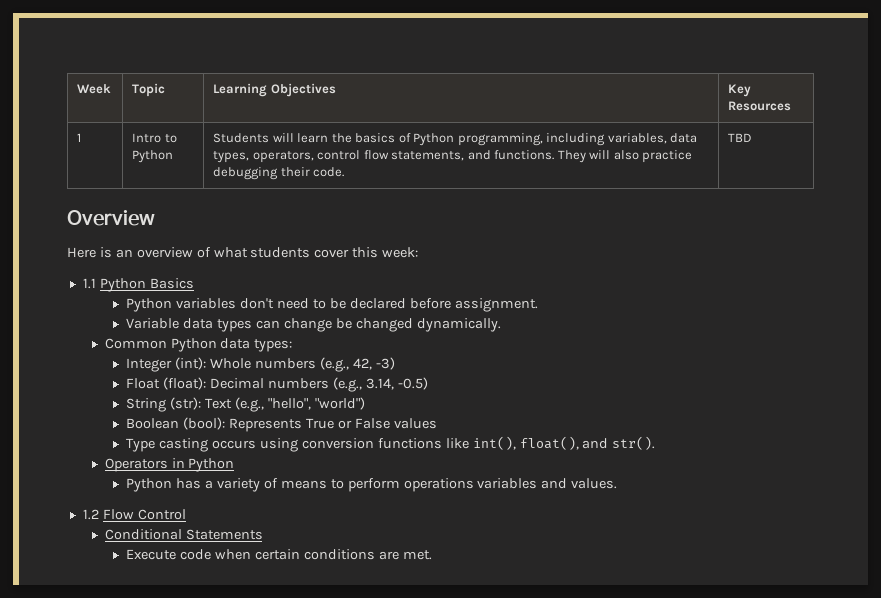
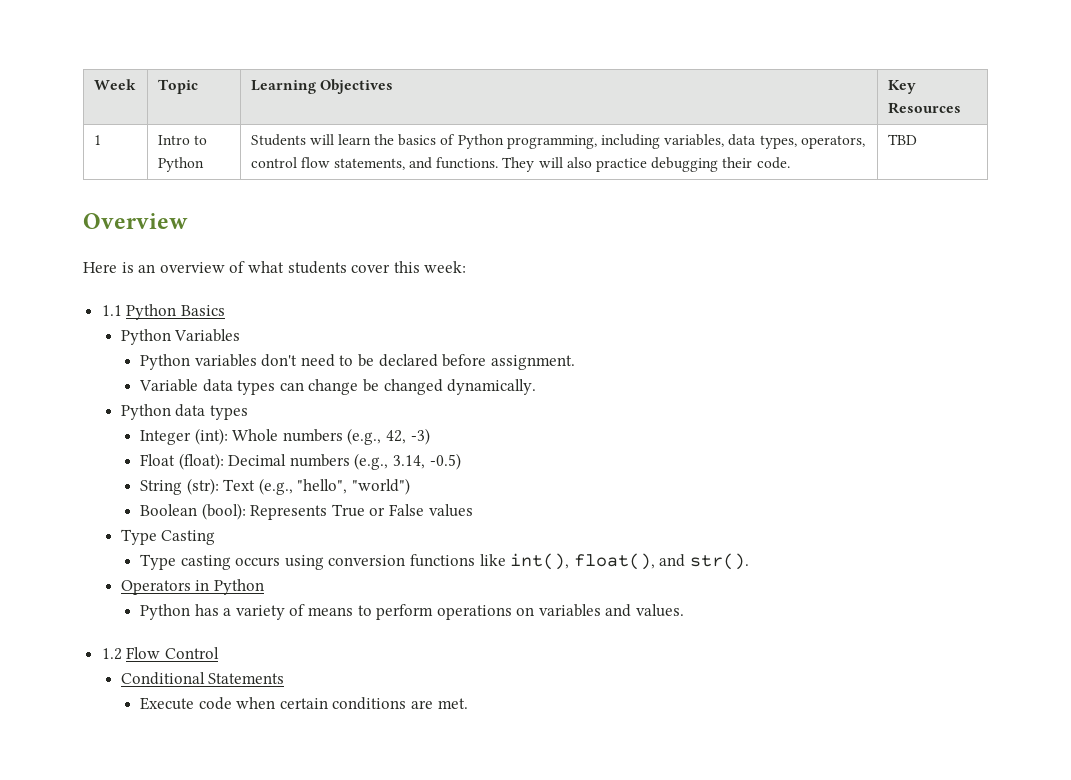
+ Python Variables
- Common Python data types:
+ Python data types
+ Type Casting
- Python has a variety of means to perform operations variables and values.
+ Python has a variety of means to perform operations on variables and values.

